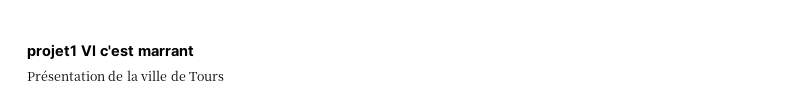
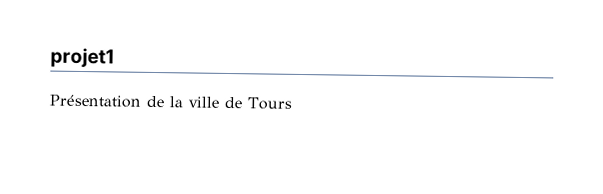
- projet1 VI c'est marrant
+ projet1

